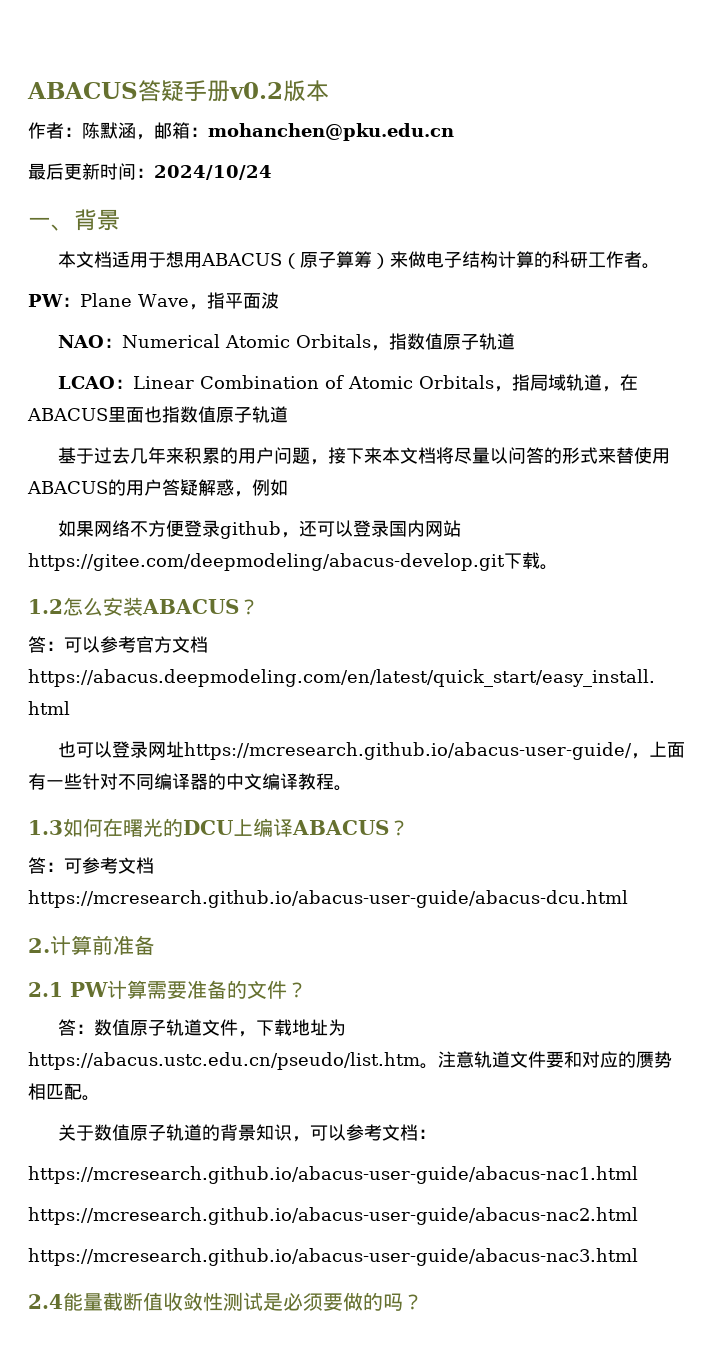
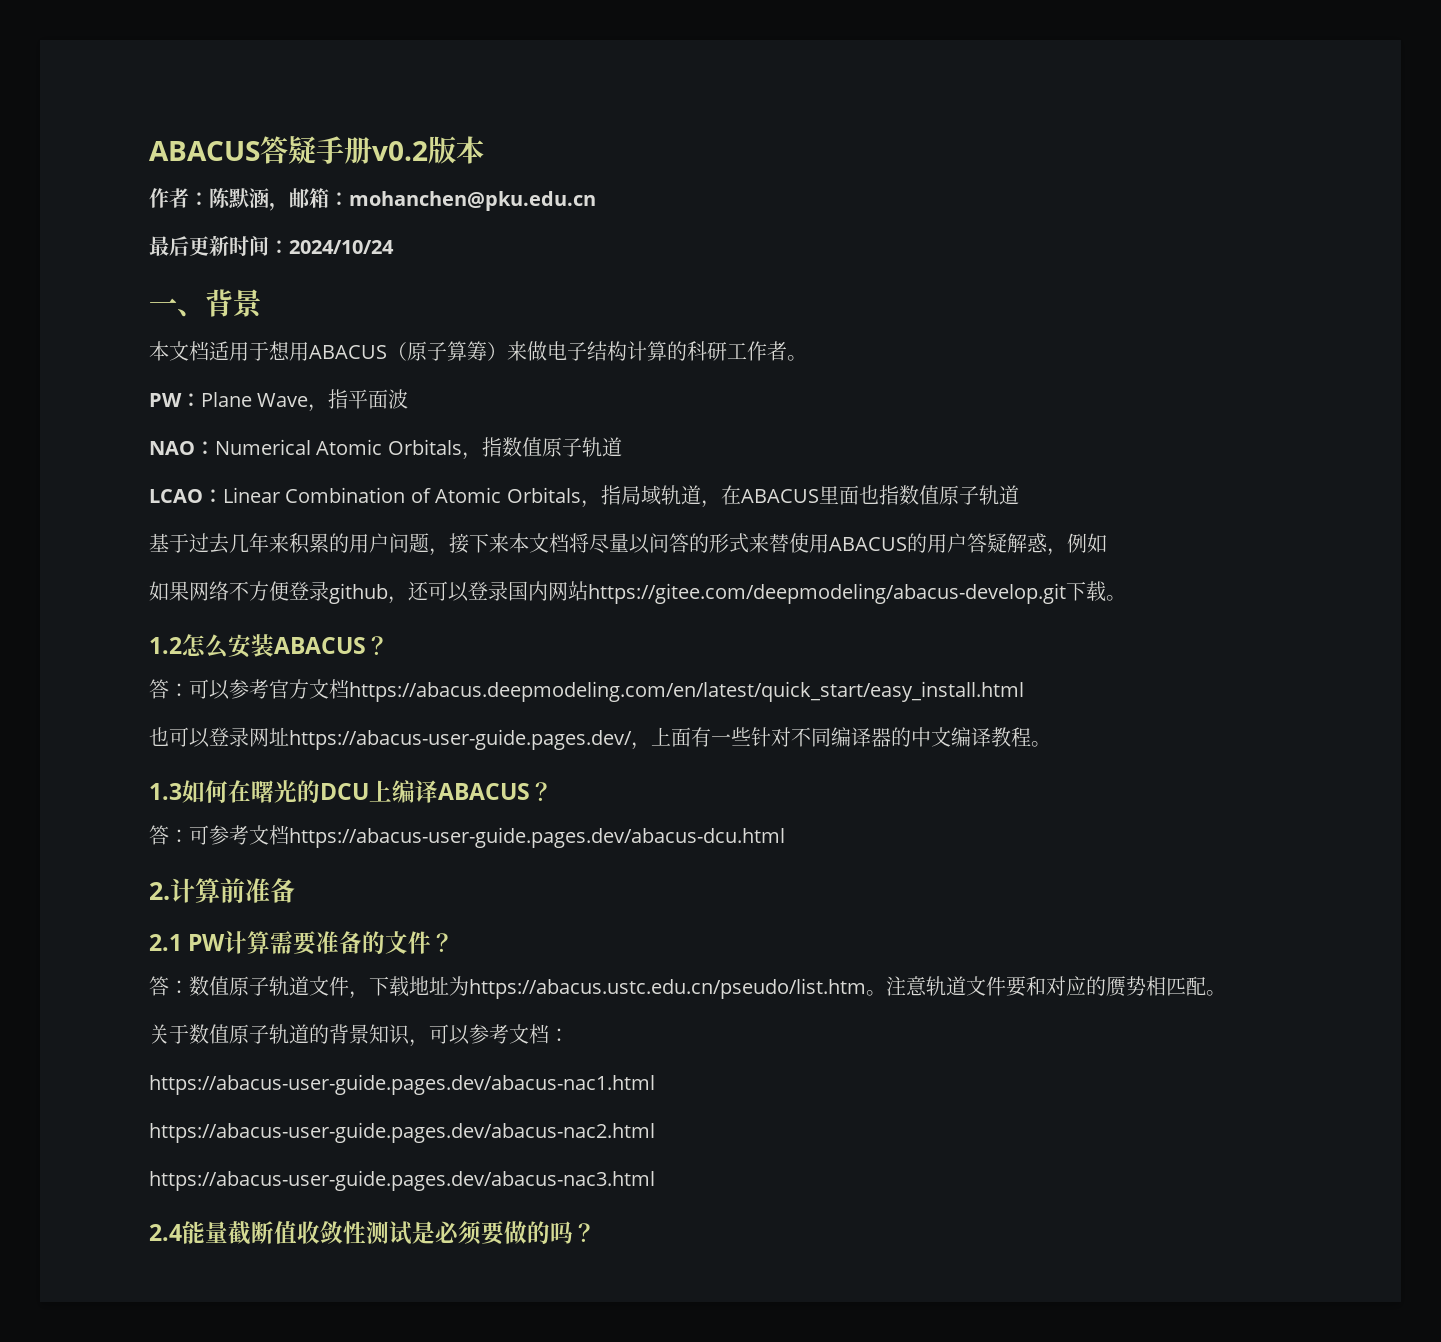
- 也可以登录网址https://mcresearch.github.io/abacus-user-guide/，上面有一些针对不同编译器的中文编译教程。
+ 也可以登录网址https://abacus-user-guide.pages.dev/，上面有一些针对不同编译器的中文编译教程。
- 答：可参考文档https://mcresearch.github.io/abacus-user-guide/abacus-dcu.html
+ 答：可参考文档https://abacus-user-guide.pages.dev/abacus-dcu.html
- https://mcresearch.github.io/abacus-user-guide/abacus-nac1.html
- https://mcresearch.github.io/abacus-user-guide/abacus-nac2.html
- https://mcresearch.github.io/abacus-user-guide/abacus-nac3.html
+ https://abacus-user-guide.pages.dev/abacus-nac1.html
+ https://abacus-user-guide.pages.dev/abacus-nac2.html
+ https://abacus-user-guide.pages.dev/abacus-nac3.html

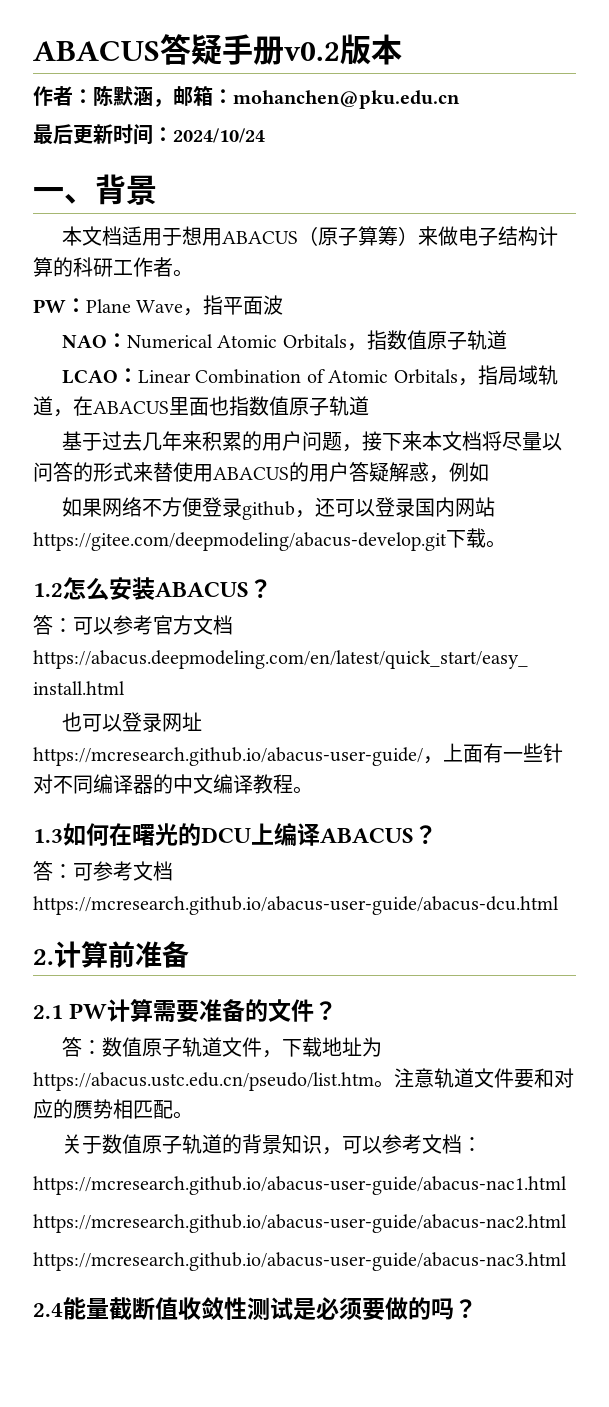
- 也可以登录网址https://abacus-user-guide.pages.dev/，上面有一些针对不同编译器的中文编译教程。
+ 也可以登录网址https://mcresearch.github.io/abacus-user-guide/，上面有一些针对不同编译器的中文编译教程。
- 答：可参考文档https://abacus-user-guide.pages.dev/abacus-dcu.html
+ 答：可参考文档https://mcresearch.github.io/abacus-user-guide/abacus-dcu.html
- https://abacus-user-guide.pages.dev/abacus-nac1.html
- https://abacus-user-guide.pages.dev/abacus-nac2.html
- https://abacus-user-guide.pages.dev/abacus-nac3.html
+ https://mcresearch.github.io/abacus-user-guide/abacus-nac1.html
+ https://mcresearch.github.io/abacus-user-guide/abacus-nac2.html
+ https://mcresearch.github.io/abacus-user-guide/abacus-nac3.html

